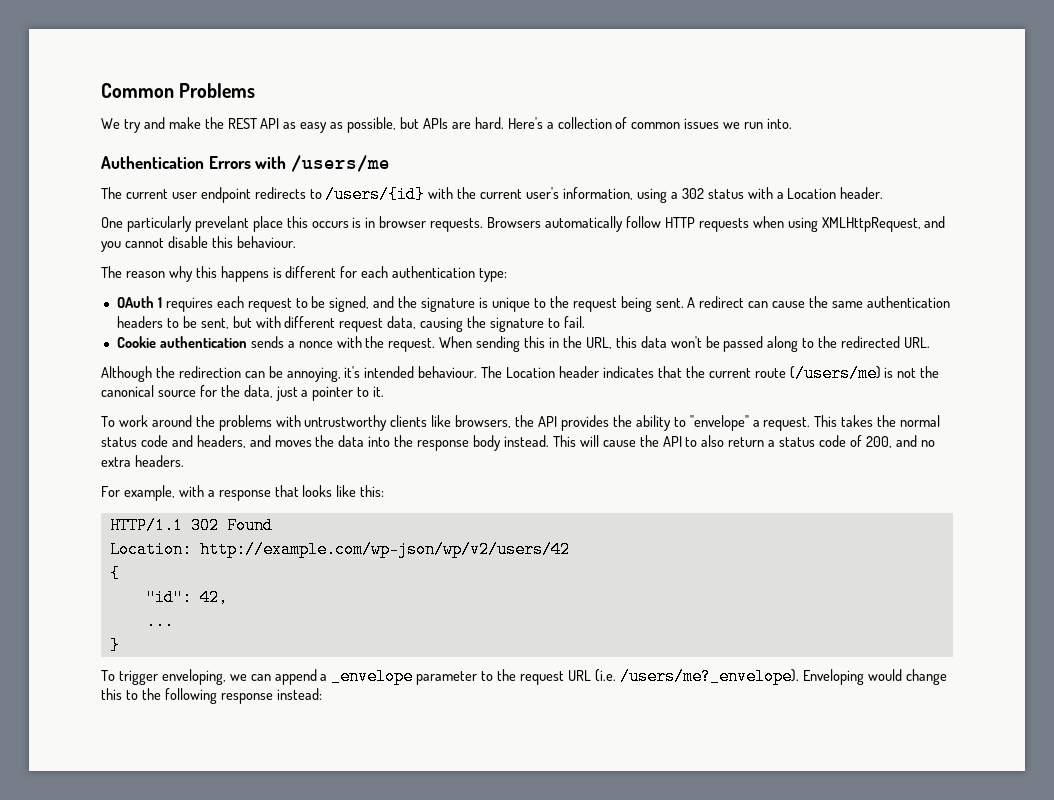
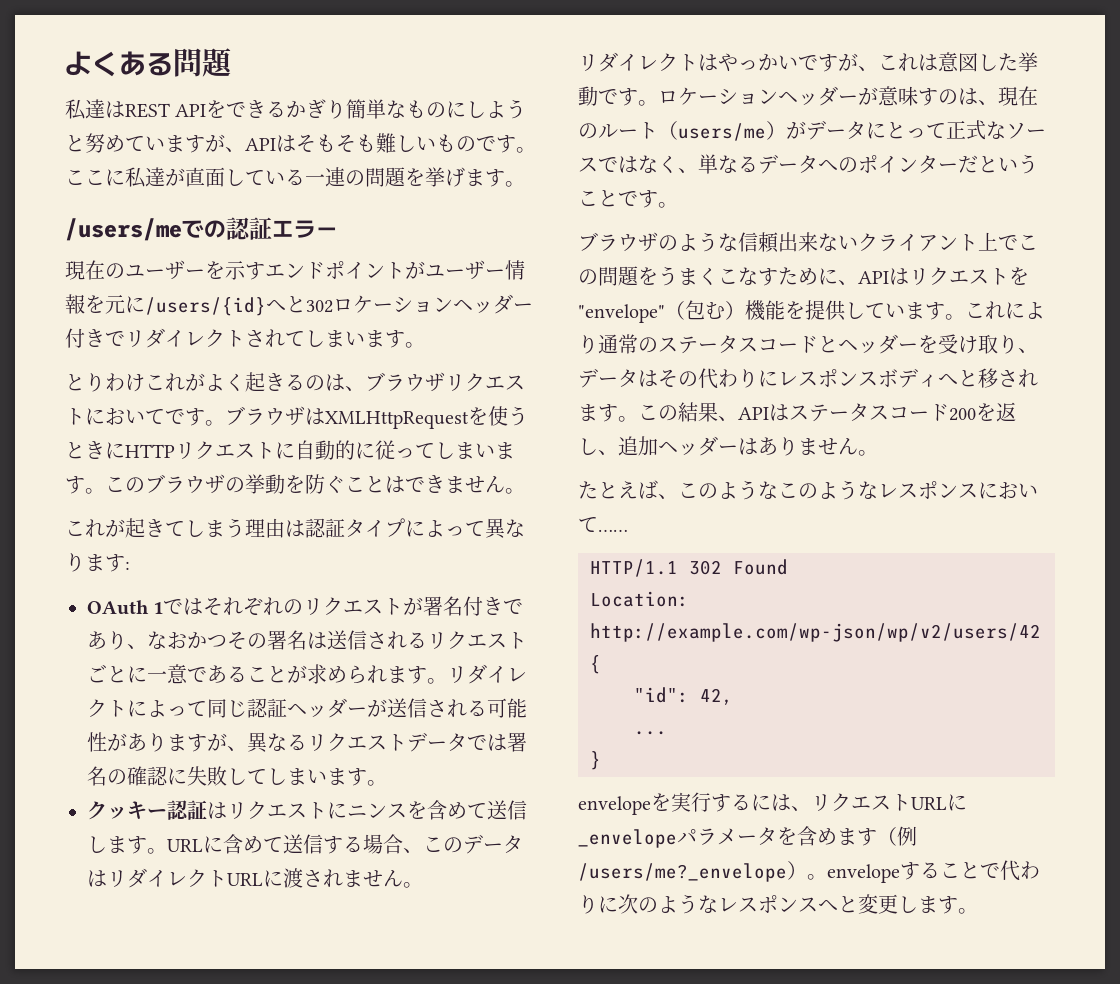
- Common Problems
- We try and make the REST API as easy as possible, but APIs are hard. Here's a collection of common issues we run into.
- Authentication Errors with /users/me
- The current user endpoint redirects to /users/{id} with the current user's information, using a 302 status with a Location header.
- One particularly prevelant place this occurs is in browser requests. Browsers automatically follow HTTP requests when using XMLHttpRequest, and you cannot disable this behaviour.
- The reason why this happens is different for each authentication type:
- OAuth 1 requires each request to be signed, and the signature is unique to the request being sent. A redirect can cause the same authentication headers to be sent, but with different request data, causing the signature to fail.
- Cookie authentication sends a nonce with the request. When sending this in the URL, this data won't be passed along to the redirected URL.
- Although the redirection can be annoying, it's intended behaviour. The Location header indicates that the current route (/users/me) is not the canonical source for the data, just a pointer to it.
- To work around the problems with untrustworthy clients like browsers, the API provides the ability to "envelope" a request. This takes the normal status code and headers, and moves the data into the response body instead. This will cause the API to also return a status code of 200, and no extra headers.
- For example, with a response that looks like this:
+ よくある問題
+ 私達はREST APIをできるかぎり簡単なものにしようと努めていますが、APIはそもそも難しいものです。ここに私達が直面している一連の問題を挙げます。
+ /users/meでの認証エラー
+ 現在のユーザーを示すエンドポイントがユーザー情報を元に/users/{id}へと302ロケーションヘッダー付きでリダイレクトされてしまいます。
+ とりわけこれがよく起きるのは、ブラウザリクエストにおいてです。ブラウザはXMLHttpRequestを使うときにHTTPリクエストに自動的に従ってしまいます。このブラウザの挙動を防ぐことはできません。
+ これが起きてしまう理由は認証タイプによって異なります:
+ OAuth 1ではそれぞれのリクエストが署名付きであり、なおかつその署名は送信されるリクエストごとに一意であることが求められます。リダイレクトによって同じ認証ヘッダーが送信される可能性がありますが、異なるリクエストデータでは署名の確認に失敗してしまいます。
+ クッキー認証はリクエストにニンスを含めて送信します。URLに含めて送信する場合、このデータはリダイレクトURLに渡されません。
+ リダイレクトはやっかいですが、これは意図した挙動です。ロケーションヘッダーが意味すのは、現在のルート（users/me）がデータにとって正式なソースではなく、単なるデータへのポインターだということです。
+ ブラウザのような信頼出来ないクライアント上でこの問題をうまくこなすために、APIはリクエストを"envelope"（包む）機能を提供しています。これにより通常のステータスコードとヘッダーを受け取り、データはその代わりにレスポンスボディへと移されます。この結果、APIはステータスコード200を返し、追加ヘッダーはありません。
+ たとえば、このようなこのようなレスポンスにおいて……
- To trigger enveloping, we can append a _envelope parameter to the request URL (i.e. /users/me?_envelope). Enveloping would change this to the following response instead:
+ envelopeを実行するには、リクエストURLに_envelopeパラメータを含めます（例/users/me?_envelope）。envelopeすることで代わりに次のようなレスポンスへと変更します。

